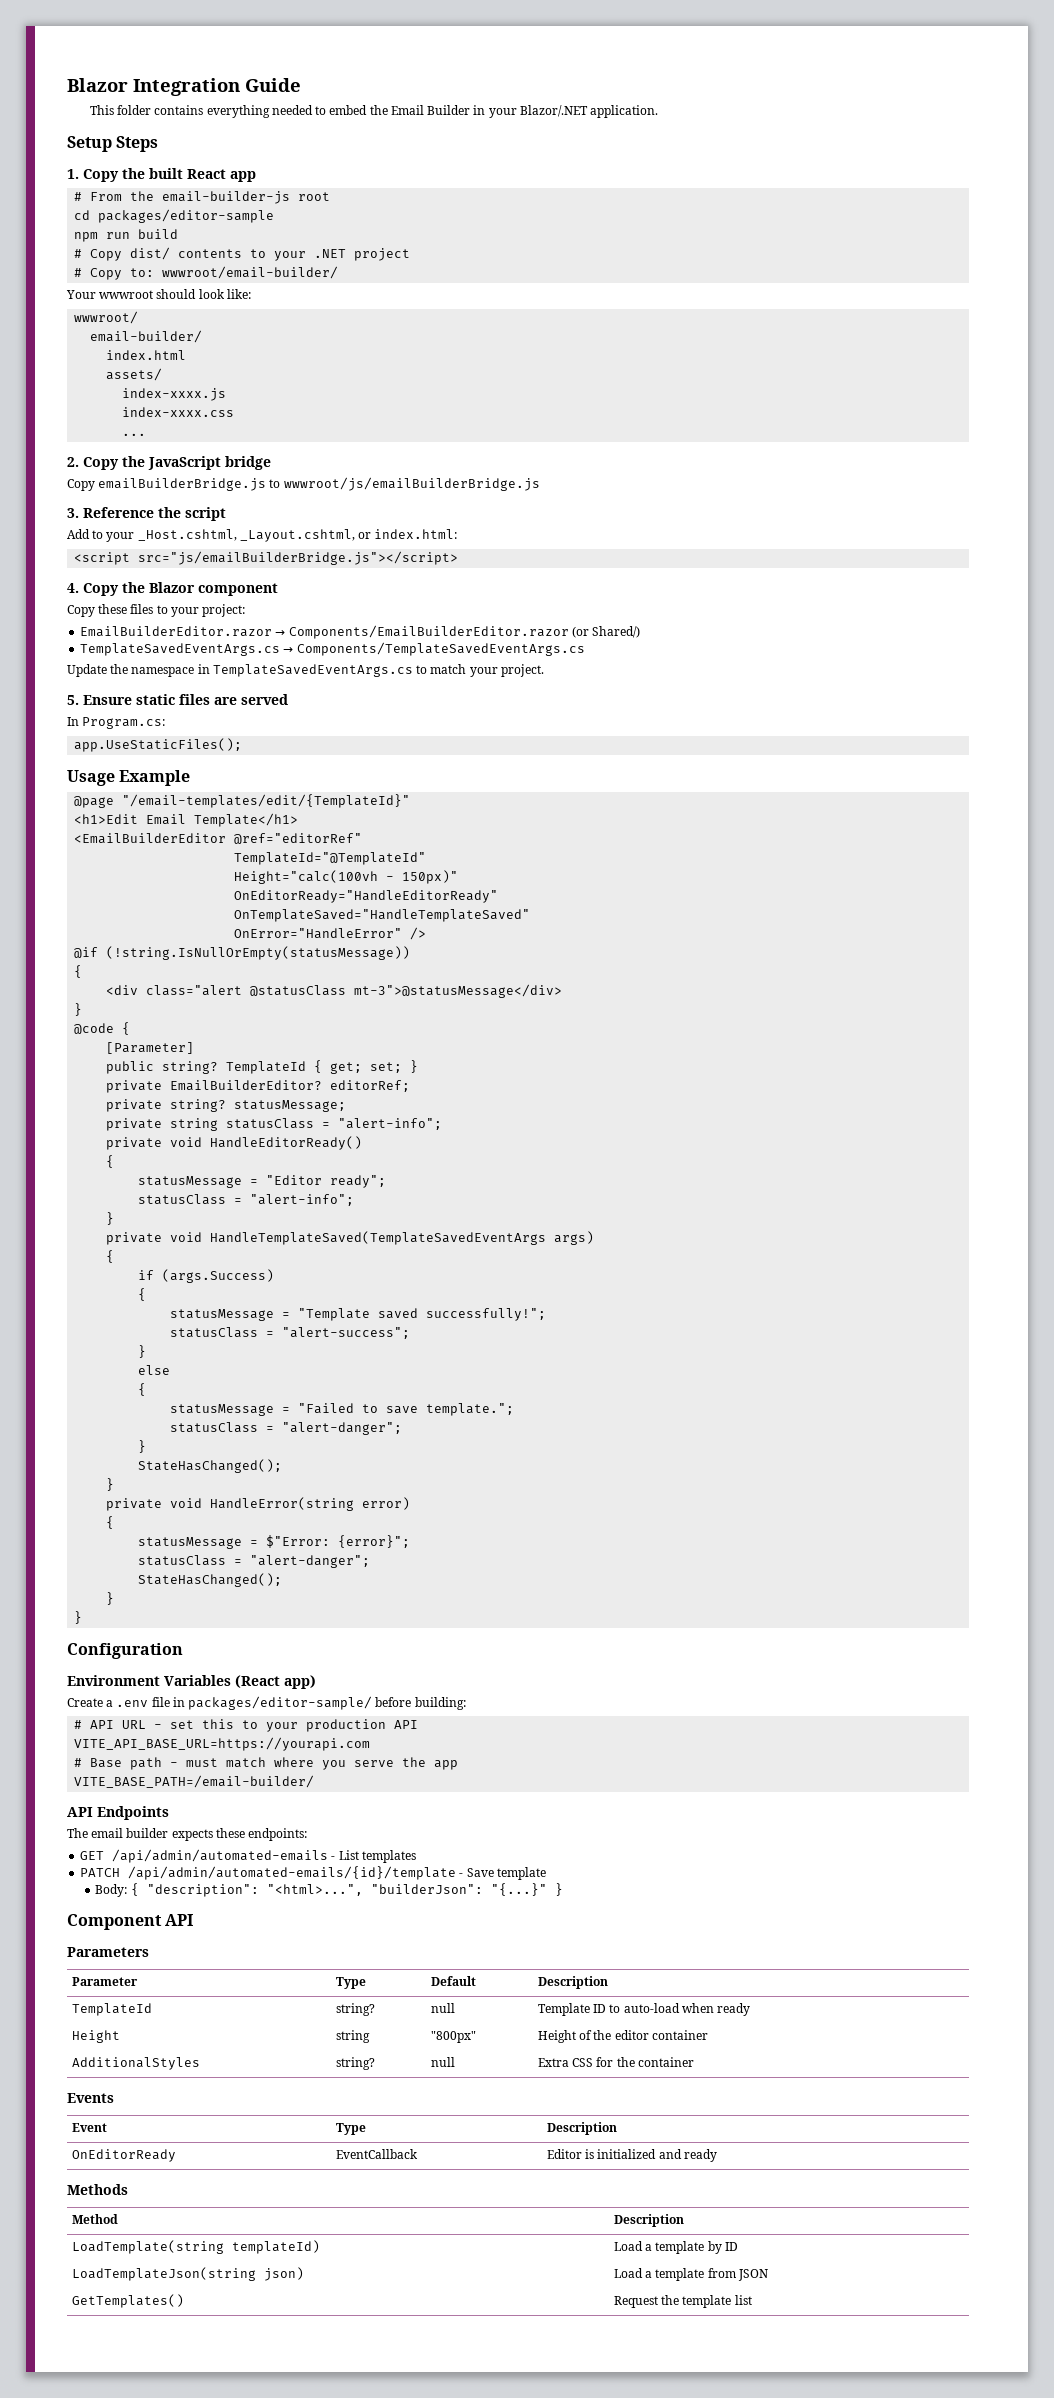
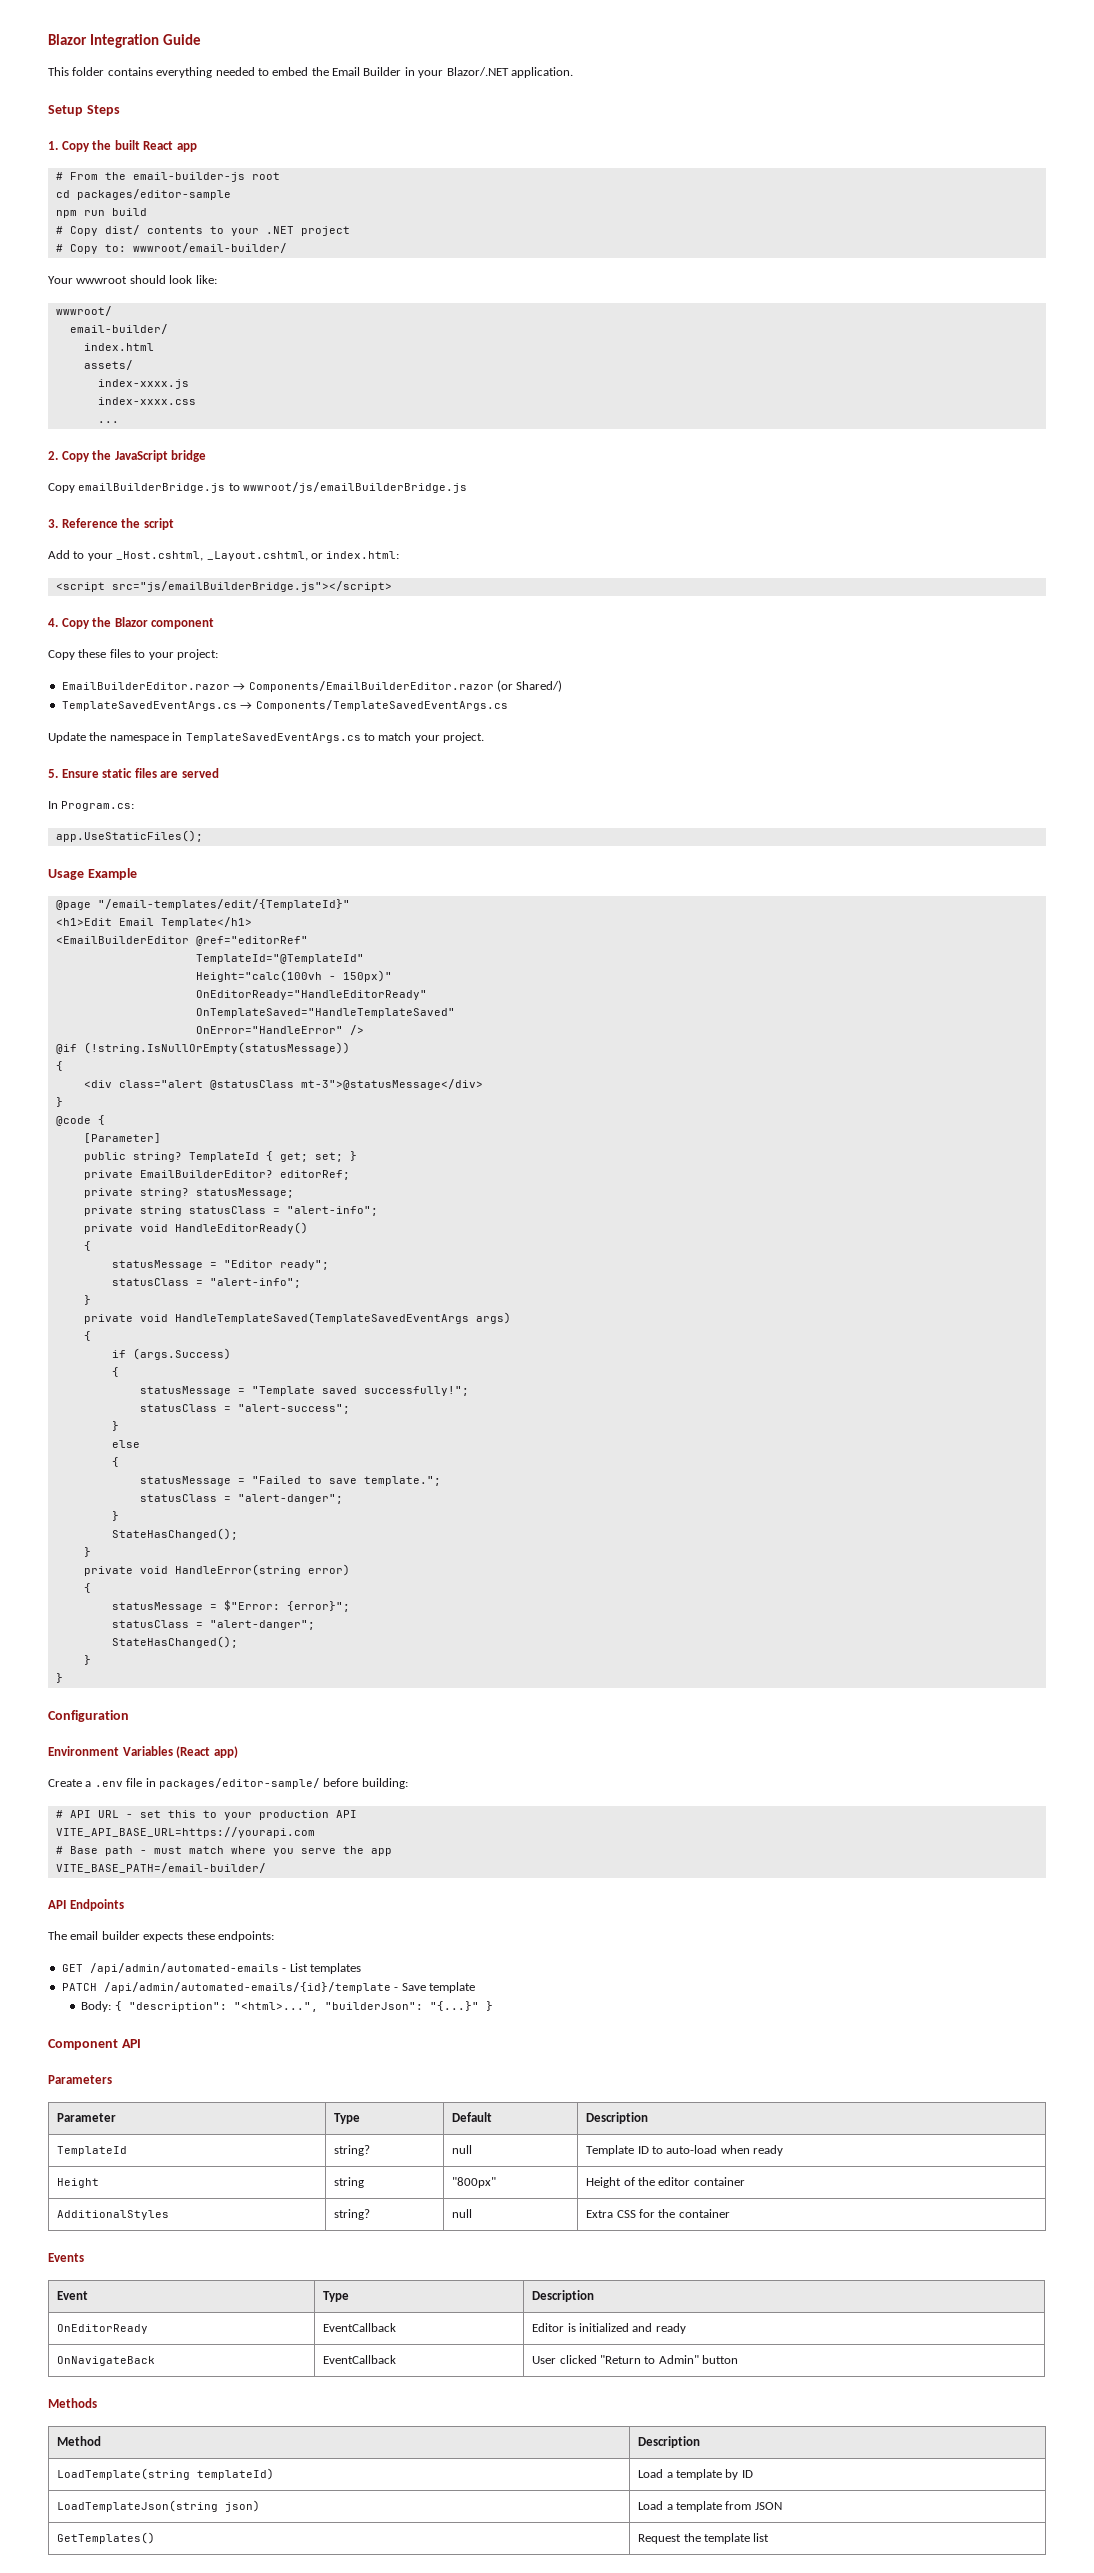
+ OnNavigateBack | EventCallback | User clicked "Return to Admin" button

